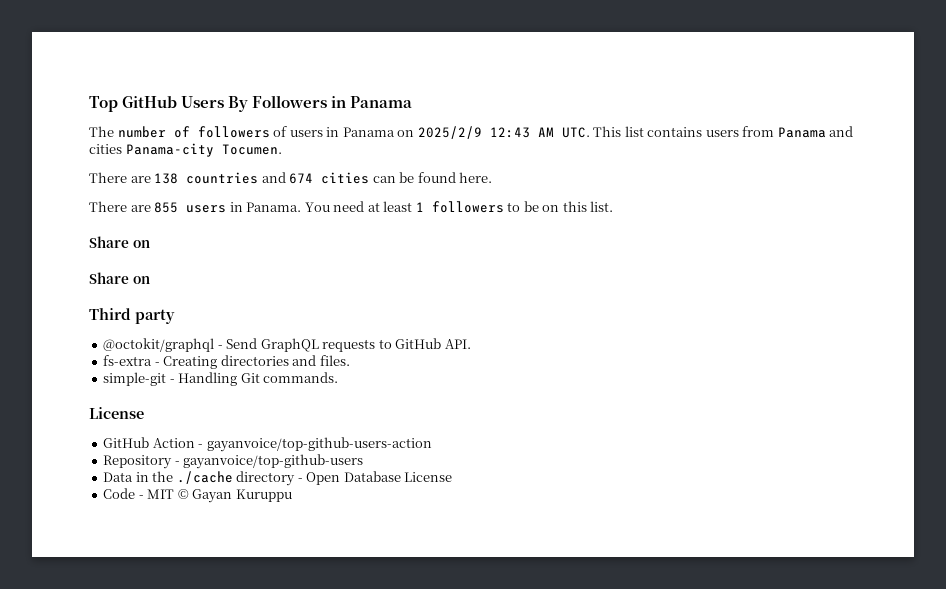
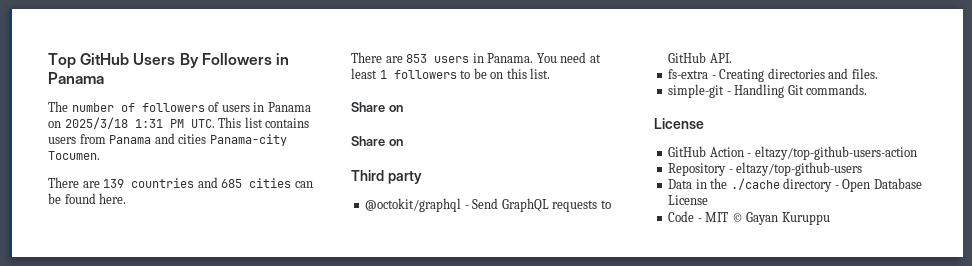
- The number of followers of users in Panama on 2025/2/9 12:43 AM UTC. This list contains users from Panama and cities Panama-city Tocumen.
+ The number of followers of users in Panama on 2025/3/18 1:31 PM UTC. This list contains users from Panama and cities Panama-city Tocumen.
- There are 138 countries and 674 cities can be found here.
+ There are 139 countries and 685 cities can be found here.
- There are 855 users in Panama.
+ There are 853 users in Panama.
- GitHub Action - gayanvoice/top-github-users-action
+ GitHub Action - eltazy/top-github-users-action
- Repository - gayanvoice/top-github-users
+ Repository - eltazy/top-github-users

